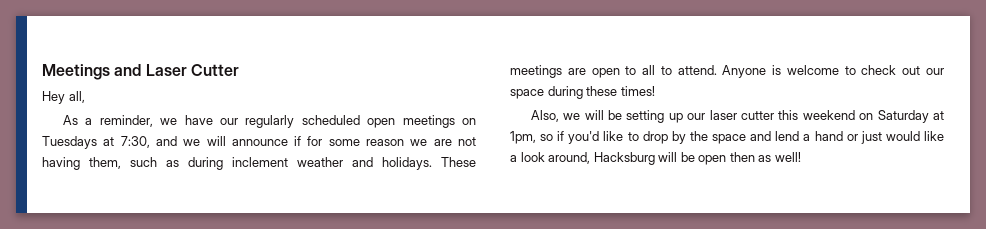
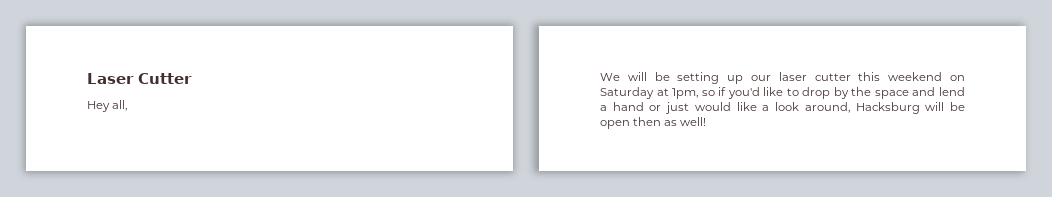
- Meetings and Laser Cutter
+ Laser Cutter
- As a reminder, we have our regularly scheduled open meetings on Tuesdays at 7:30, and we will announce if for some reason we are not having them, such as during inclement weather and holidays. These meetings are open to all to attend. Anyone is welcome to check out our space during these times!
- Also, we will be setting up our laser cutter this weekend on Saturday at 1pm, so if you'd like to drop by the space and lend a hand or just would like a look around, Hacksburg will be open then as well!
+ We will be setting up our laser cutter this weekend on Saturday at 1pm, so if you'd like to drop by the space and lend a hand or just would like a look around, Hacksburg will be open then as well!

